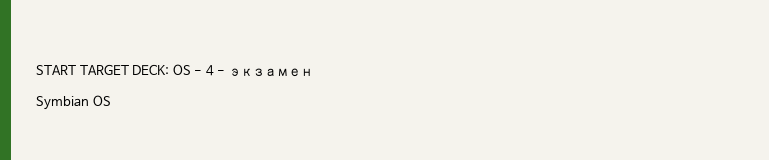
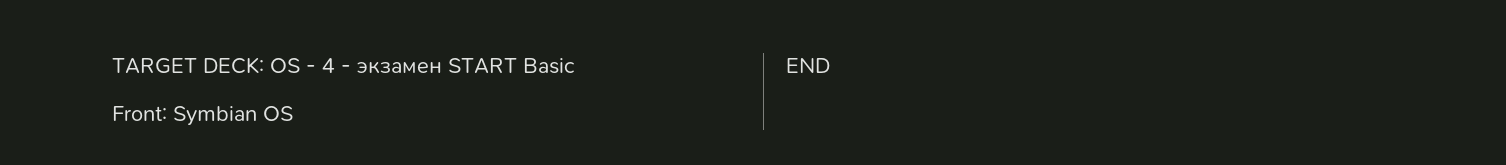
- START TARGET DECK: OS - 4 - экзамен
- Symbian OS
+ TARGET DECK: OS - 4 - экзамен START Basic
+ Front: Symbian OS
+ END

